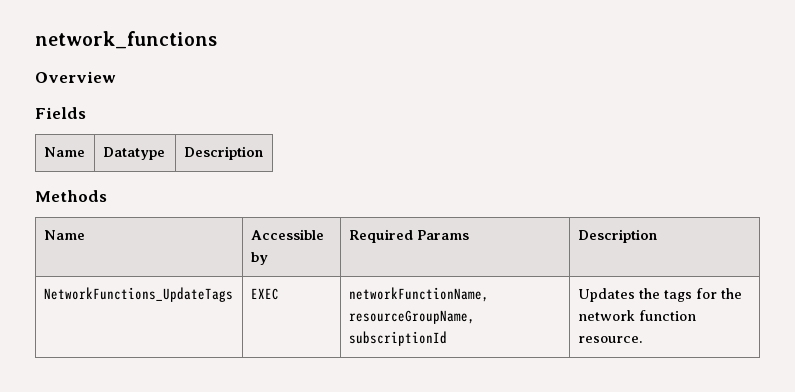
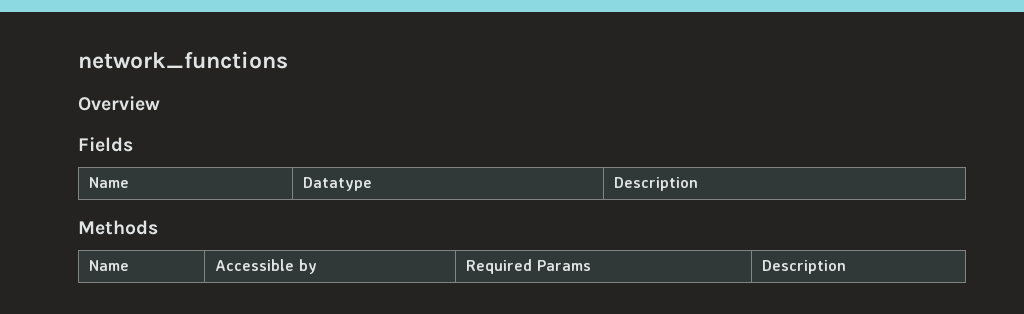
- NetworkFunctions_UpdateTags | EXEC | networkFunctionName, resourceGroupName, subscriptionId | Updates the tags for the network function resource.

